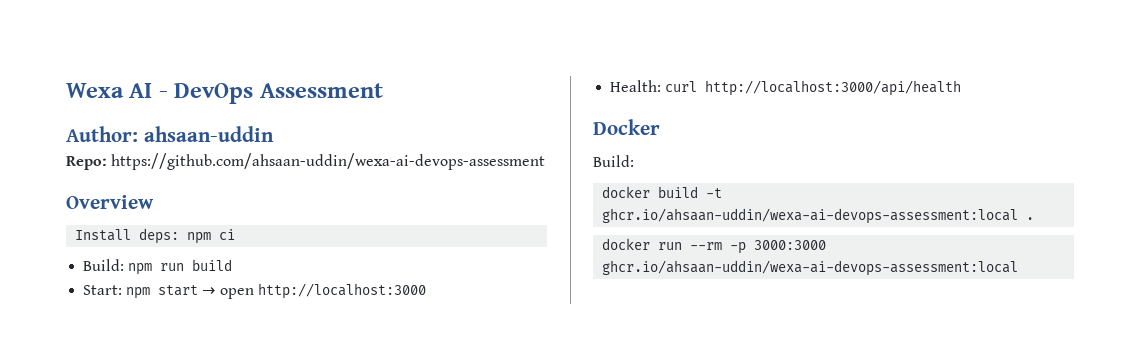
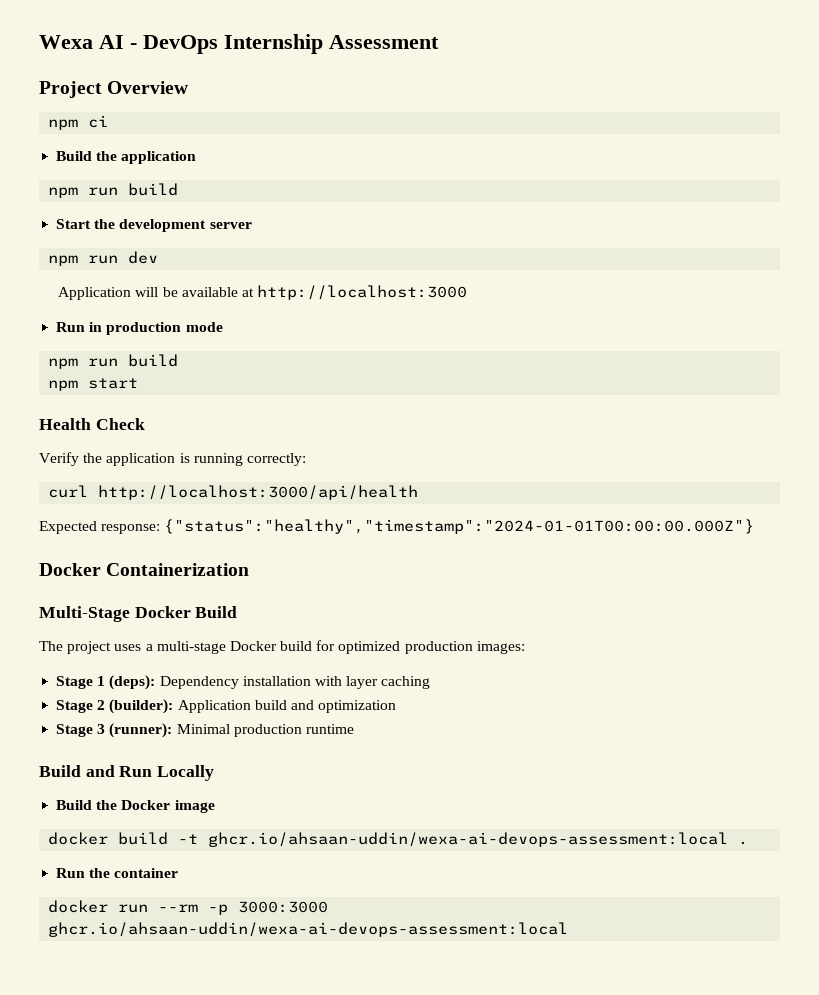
- Wexa AI - DevOps Assessment
+ Wexa AI - DevOps Internship Assessment
- Author: ahsaan-uddin
- Repo: https://github.com/ahsaan-uddin/wexa-ai-devops-assessment
- Overview
+ Project Overview
- Install deps: npm ci
+ npm ci
- Build: npm run build
- Start: npm start → open http://localhost:3000
- Health: curl http://localhost:3000/api/health
- Docker
- Build:
+ Build the application
+ npm run build
+ Start the development server
+ npm run dev
+ Application will be available at http://localhost:3000
+ Run in production mode
+ npm run build
+ npm start
+ Health Check
+ Verify the application is running correctly:
+ curl http://localhost:3000/api/health
+ Expected response: {"status":"healthy","timestamp":"2024-01-01T00:00:00.000Z"}
+ Docker Containerization
+ Multi-Stage Docker Build
+ The project uses a multi-stage Docker build for optimized production images:
+ Stage 1 (deps): Dependency installation with layer caching
+ Stage 2 (builder): Application build and optimization
+ Stage 3 (runner): Minimal production runtime
+ Build and Run Locally
+ Build the Docker image
+ Run the container

